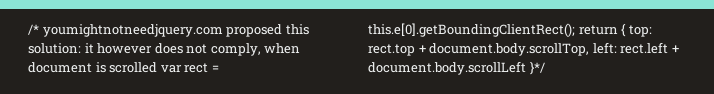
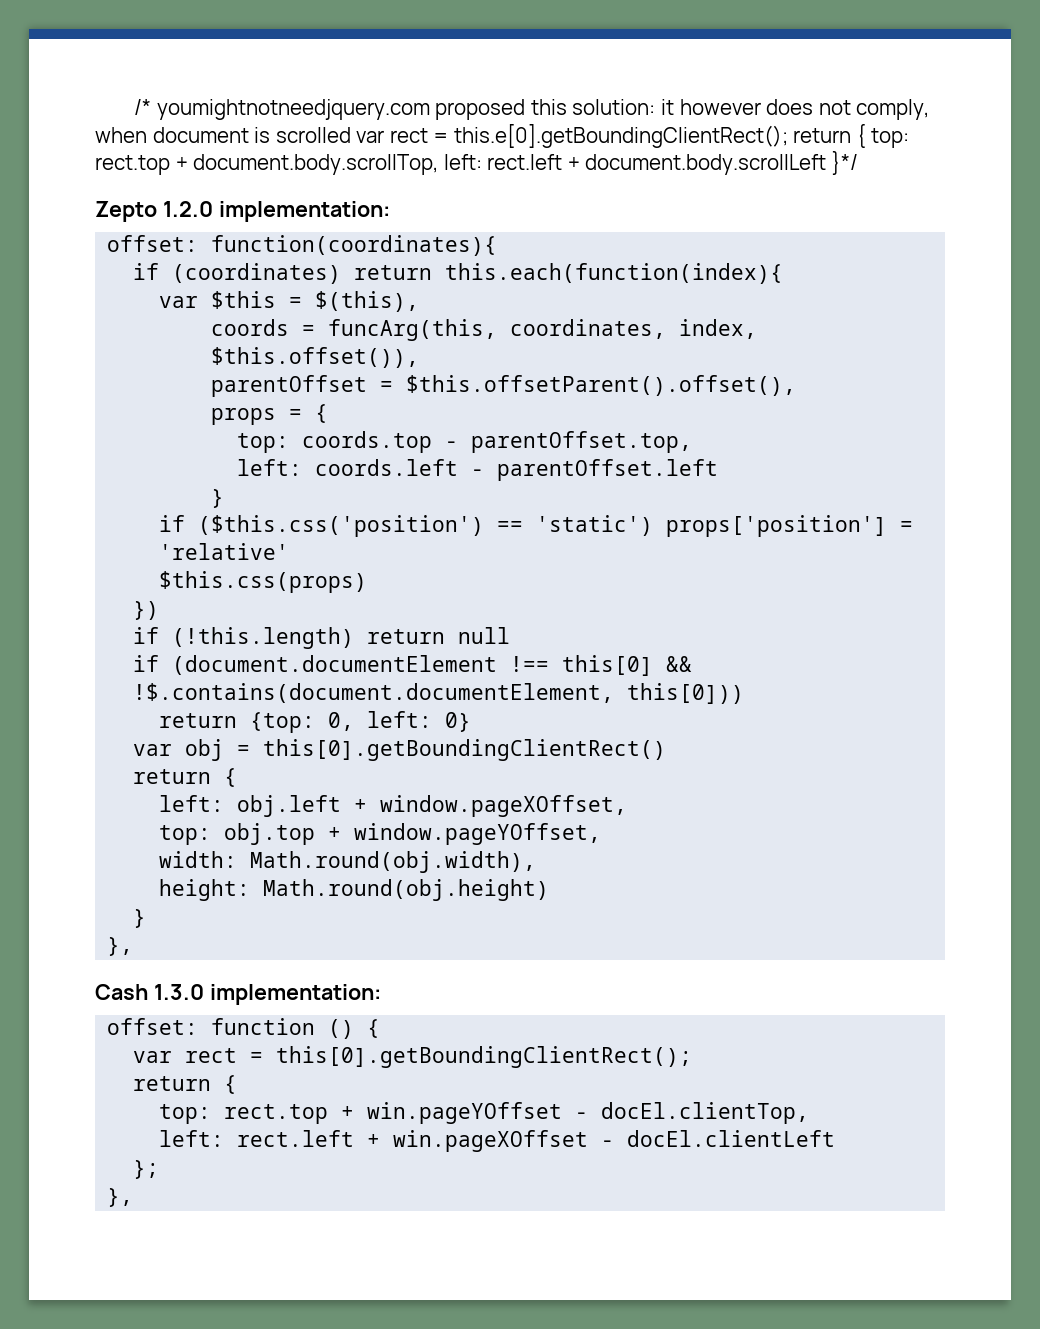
+ Zepto 1.2.0 implementation:
+ offset: function(coordinates){
+ if (coordinates) return this.each(function(index){
+ var $this = $(this),
+ coords = funcArg(this, coordinates, index, $this.offset()),
+ parentOffset = $this.offsetParent().offset(),
+ props = {
+ top: coords.top - parentOffset.top,
+ left: coords.left - parentOffset.left
+ }
+ if ($this.css('position') == 'static') props['position'] = 'relative'
+ $this.css(props)
+ })
+ if (!this.length) return null
+ if (document.documentElement !== this[0] && !$.contains(document.documentElement, this[0]))
+ return {top: 0, left: 0}
+ var obj = this[0].getBoundingClientRect()
+ return {
+ left: obj.left + window.pageXOffset,
+ top: obj.top + window.pageYOffset,
+ width: Math.round(obj.width),
+ height: Math.round(obj.height)
+ }
+ },
+ Cash 1.3.0 implementation:
+ offset: function () {
+ var rect = this[0].getBoundingClientRect();
+ return {
+ top: rect.top + win.pageYOffset - docEl.clientTop,
+ left: rect.left + win.pageXOffset - docEl.clientLeft
+ };
+ },

